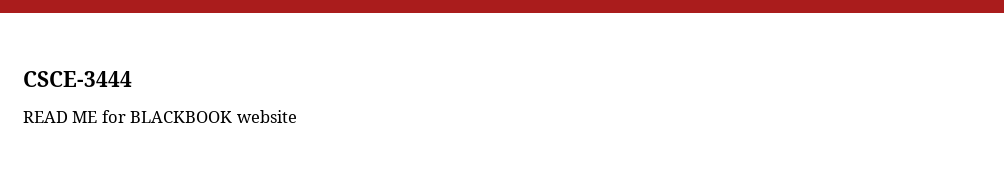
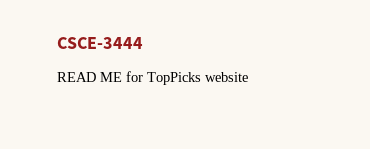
- READ ME for BLACKBOOK website
+ READ ME for TopPicks website

